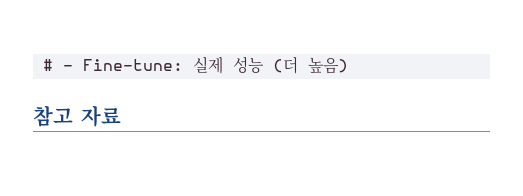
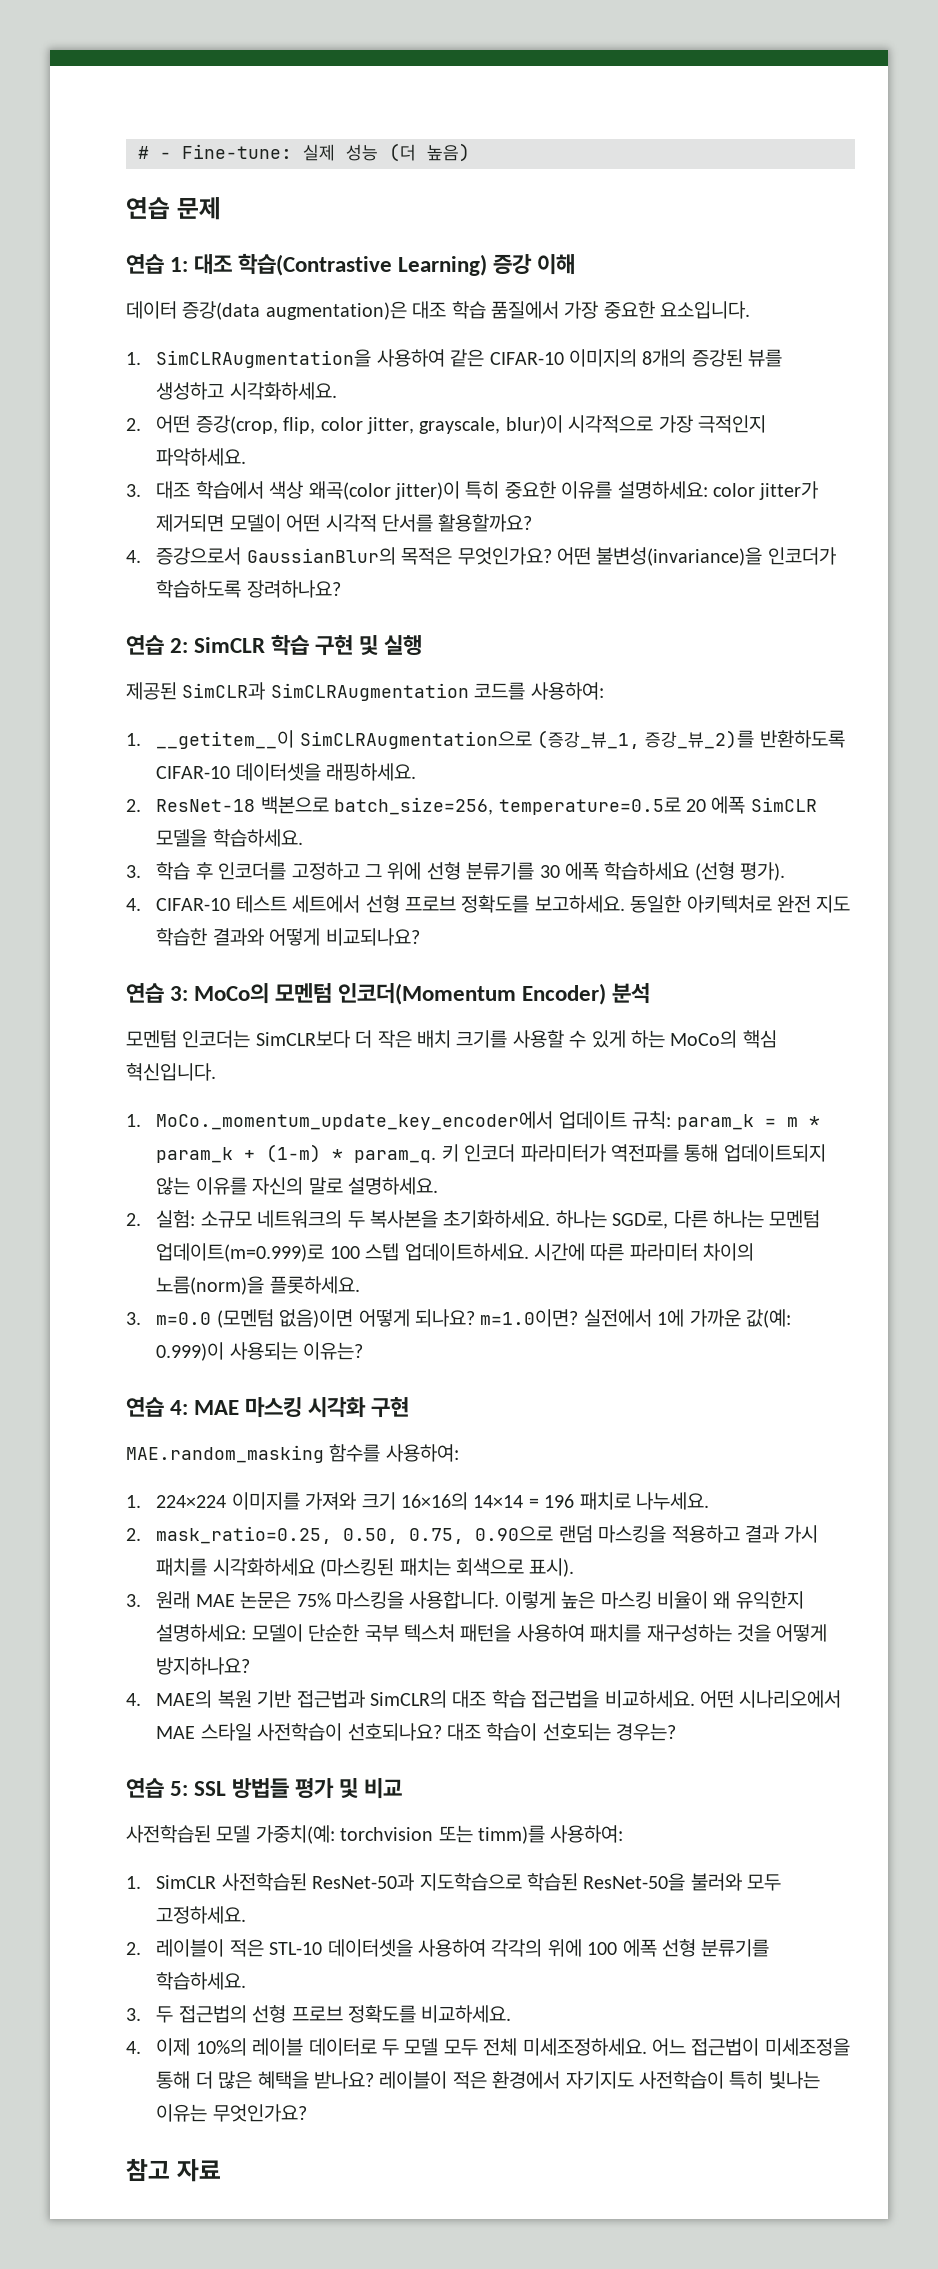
+ 연습 문제
+ 연습 1: 대조 학습(Contrastive Learning) 증강 이해
+ 데이터 증강(data augmentation)은 대조 학습 품질에서 가장 중요한 요소입니다.
+ 1. SimCLRAugmentation을 사용하여 같은 CIFAR-10 이미지의 8개의 증강된 뷰를 생성하고 시각화하세요.
+ 2. 어떤 증강(crop, flip, color jitter, grayscale, blur)이 시각적으로 가장 극적인지 파악하세요.
+ 3. 대조 학습에서 색상 왜곡(color jitter)이 특히 중요한 이유를 설명하세요: color jitter가 제거되면 모델이 어떤 시각적 단서를 활용할까요?
+ 4. 증강으로서 GaussianBlur의 목적은 무엇인가요? 어떤 불변성(invariance)을 인코더가 학습하도록 장려하나요?
+ 연습 2: SimCLR 학습 구현 및 실행
+ 제공된 SimCLR과 SimCLRAugmentation 코드를 사용하여:
+ 1. __getitem__이 SimCLRAugmentation으로 (증강_뷰_1, 증강_뷰_2)를 반환하도록 CIFAR-10 데이터셋을 래핑하세요.
+ 2. ResNet-18 백본으로 batch_size=256, temperature=0.5로 20 에폭 SimCLR 모델을 학습하세요.
+ 3. 학습 후 인코더를 고정하고 그 위에 선형 분류기를 30 에폭 학습하세요 (선형 평가).
+ 4. CIFAR-10 테스트 세트에서 선형 프로브 정확도를 보고하세요. 동일한 아키텍처로 완전 지도 학습한 결과와 어떻게 비교되나요?
+ 연습 3: MoCo의 모멘텀 인코더(Momentum Encoder) 분석
+ 모멘텀 인코더는 SimCLR보다 더 작은 배치 크기를 사용할 수 있게 하는 MoCo의 핵심 혁신입니다.
+ 1. MoCo._momentum_update_key_encoder에서 업데이트 규칙: param_k = m * param_k + (1-m) * param_q. 키 인코더 파라미터가 역전파를 통해 업데이트되지 않는 이유를 자신의 말로 설명하세요.
+ 2. 실험: 소규모 네트워크의 두 복사본을 초기화하세요. 하나는 SGD로, 다른 하나는 모멘텀 업데이트(m=0.999)로 100 스텝 업데이트하세요. 시간에 따른 파라미터 차이의 노름(norm)을 플롯하세요.
+ 3. m=0.0 (모멘텀 없음)이면 어떻게 되나요? m=1.0이면? 실전에서 1에 가까운 값(예: 0.999)이 사용되는 이유는?
+ 연습 4: MAE 마스킹 시각화 구현
+ MAE.random_masking 함수를 사용하여:
+ 1. 224×224 이미지를 가져와 크기 16×16의 14×14 = 196 패치로 나누세요.
+ 2. mask_ratio=0.25, 0.50, 0.75, 0.90으로 랜덤 마스킹을 적용하고 결과 가시 패치를 시각화하세요 (마스킹된 패치는 회색으로 표시).
+ 3. 원래 MAE 논문은 75% 마스킹을 사용합니다. 이렇게 높은 마스킹 비율이 왜 유익한지 설명하세요: 모델이 단순한 국부 텍스처 패턴을 사용하여 패치를 재구성하는 것을 어떻게 방지하나요?
+ 4. MAE의 복원 기반 접근법과 SimCLR의 대조 학습 접근법을 비교하세요. 어떤 시나리오에서 MAE 스타일 사전학습이 선호되나요? 대조 학습이 선호되는 경우는?
+ 연습 5: SSL 방법들 평가 및 비교
+ 사전학습된 모델 가중치(예: torchvision 또는 timm)를 사용하여:
+ 1. SimCLR 사전학습된 ResNet-50과 지도학습으로 학습된 ResNet-50을 불러와 모두 고정하세요.
+ 2. 레이블이 적은 STL-10 데이터셋을 사용하여 각각의 위에 100 에폭 선형 분류기를 학습하세요.
+ 3. 두 접근법의 선형 프로브 정확도를 비교하세요.
+ 4. 이제 10%의 레이블 데이터로 두 모델 모두 전체 미세조정하세요. 어느 접근법이 미세조정을 통해 더 많은 혜택을 받나요? 레이블이 적은 환경에서 자기지도 사전학습이 특히 빛나는 이유는 무엇인가요?

